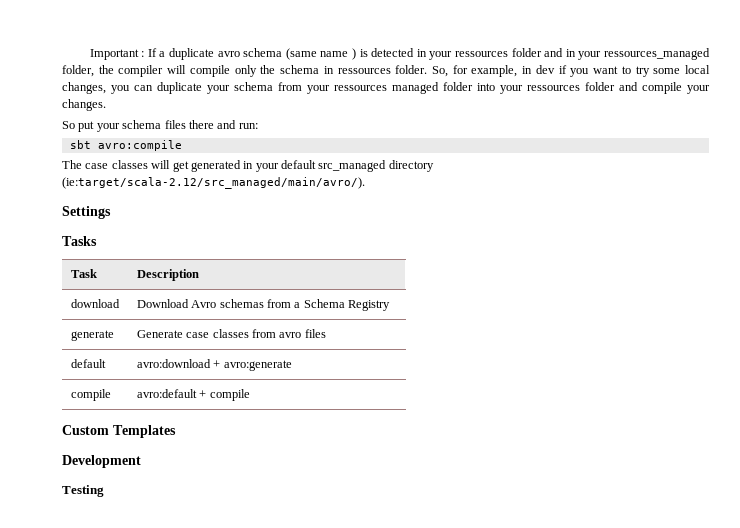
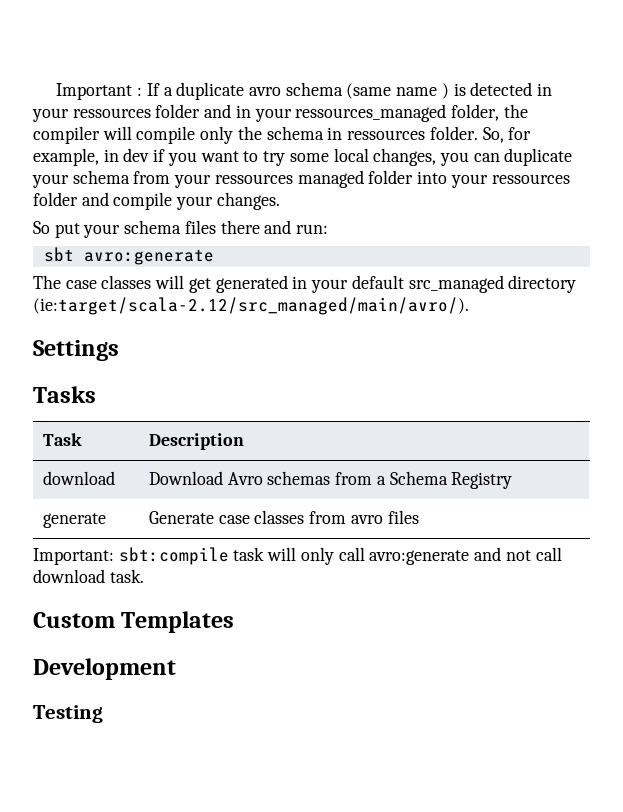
- sbt avro:compile
+ sbt avro:generate
- default | avro:download + avro:generate
- compile | avro:default + compile
+ Important: sbt:compile task will only call avro:generate and not call download task.

